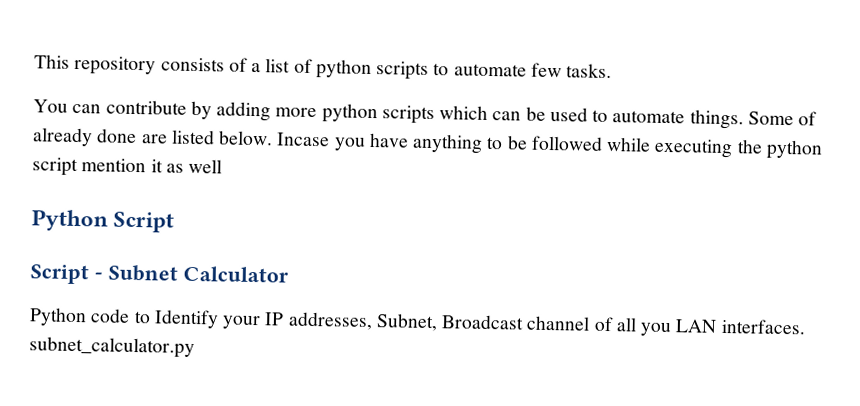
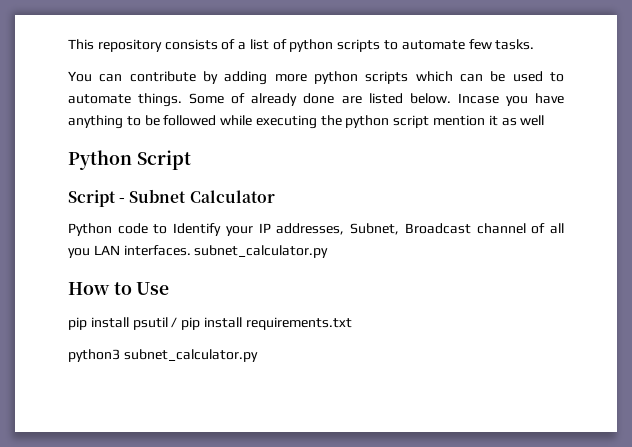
+ How to Use
+ pip install psutil / pip install requirements.txt
+ python3 subnet_calculator.py

